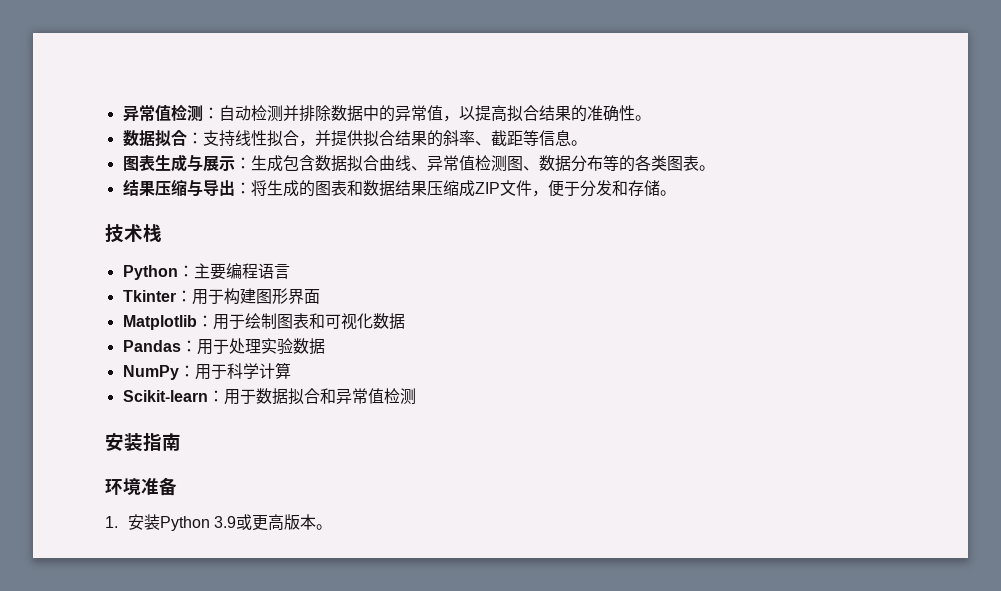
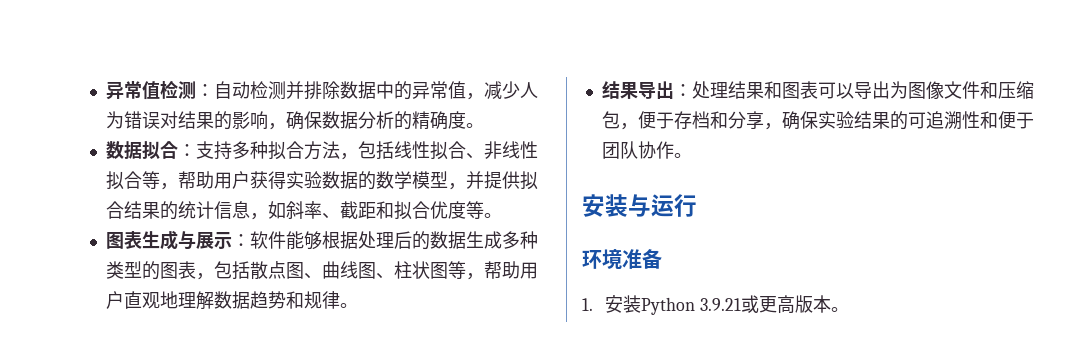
- 异常值检测：自动检测并排除数据中的异常值，以提高拟合结果的准确性。
- 数据拟合：支持线性拟合，并提供拟合结果的斜率、截距等信息。
+ 异常值检测：自动检测并排除数据中的异常值，减少人为错误对结果的影响，确保数据分析的精确度。
+ 数据拟合：支持多种拟合方法，包括线性拟合、非线性拟合等，帮助用户获得实验数据的数学模型，并提供拟合结果的统计信息，如斜率、截距和拟合优度等。
- 图表生成与展示：生成包含数据拟合曲线、异常值检测图、数据分布等的各类图表。
- 结果压缩与导出：将生成的图表和数据结果压缩成ZIP文件，便于分发和存储。
- 技术栈
- Python：主要编程语言
- Tkinter：用于构建图形界面
- Matplotlib：用于绘制图表和可视化数据
- Pandas：用于处理实验数据
- NumPy：用于科学计算
- Scikit-learn：用于数据拟合和异常值检测
- 安装指南
+ 图表生成与展示：软件能够根据处理后的数据生成多种类型的图表，包括散点图、曲线图、柱状图等，帮助用户直观地理解数据趋势和规律。
+ 结果导出：处理结果和图表可以导出为图像文件和压缩包，便于存档和分享，确保实验结果的可追溯性和便于团队协作。
+ 安装与运行
- 1.安装Python 3.9或更高版本。
+ 1.安装Python 3.9.21或更高版本。

